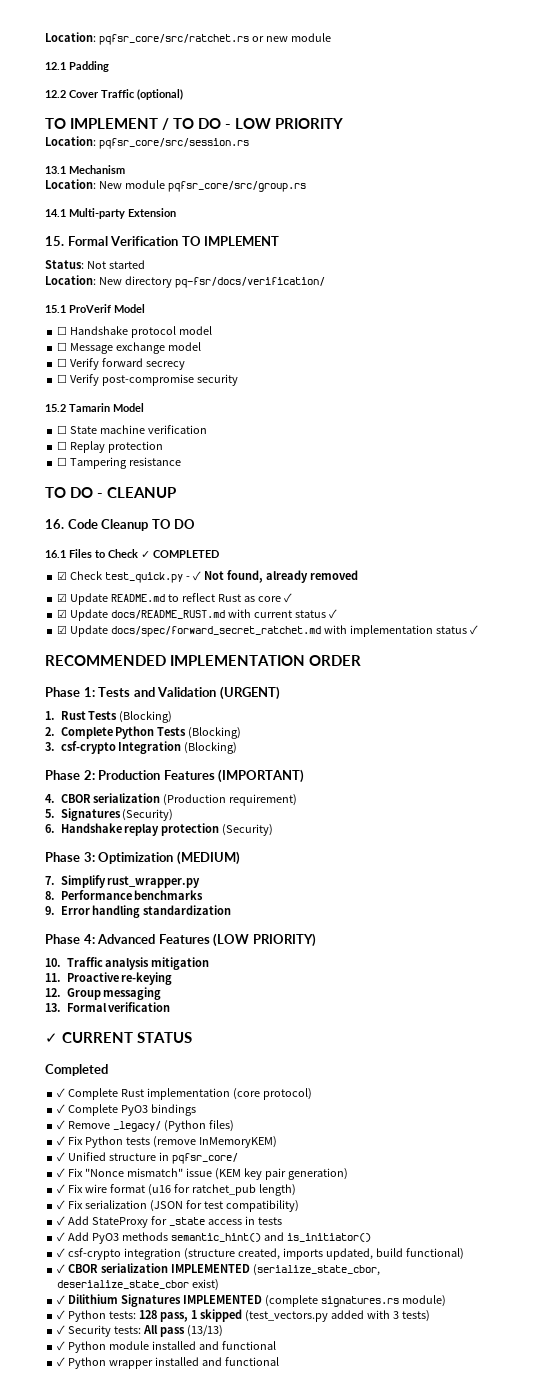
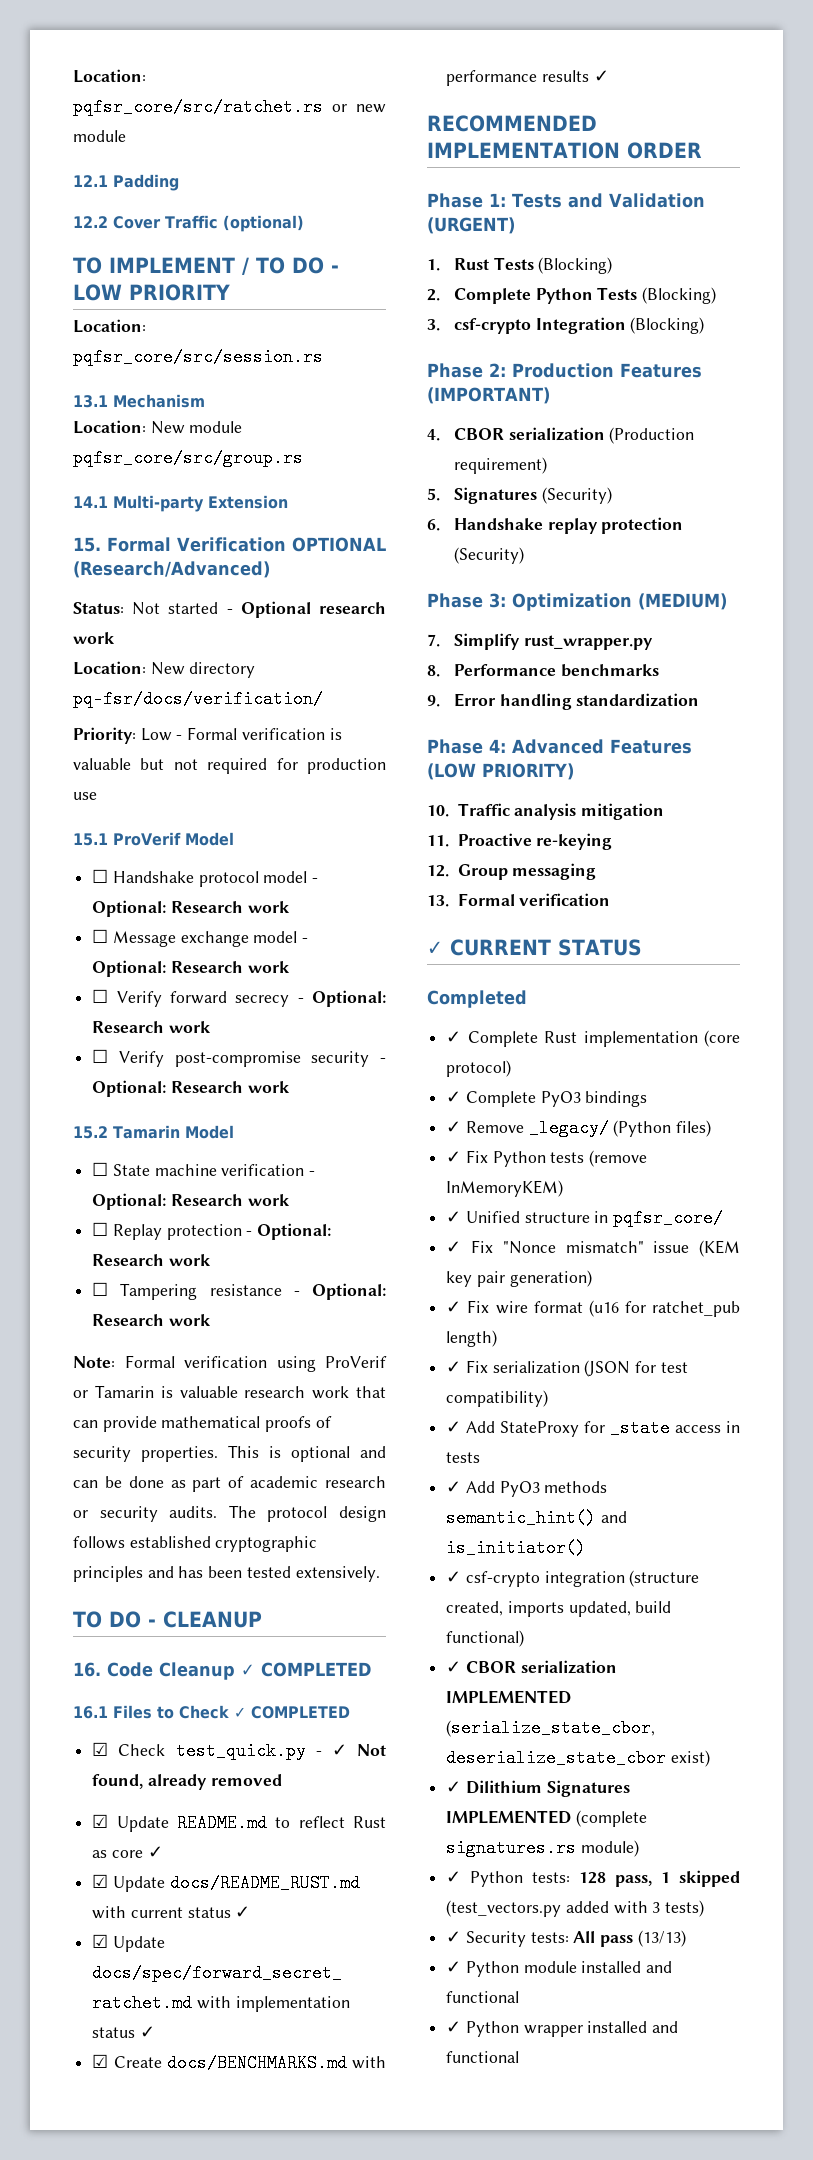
- 15. Formal Verification TO IMPLEMENT
+ 15. Formal Verification OPTIONAL (Research/Advanced)
- Status: Not started
+ Status: Not started - Optional research work
+ Priority: Low - Formal verification is valuable but not required for production use
- ☐ Handshake protocol model
+ ☐ Handshake protocol model - Optional: Research work
- ☐ Message exchange model
+ ☐ Message exchange model - Optional: Research work
- ☐ Verify forward secrecy
+ ☐ Verify forward secrecy - Optional: Research work
- ☐ Verify post-compromise security
+ ☐ Verify post-compromise security - Optional: Research work
- ☐ State machine verification
+ ☐ State machine verification - Optional: Research work
- ☐ Replay protection
+ ☐ Replay protection - Optional: Research work
- ☐ Tampering resistance
+ ☐ Tampering resistance - Optional: Research work
+ Note: Formal verification using ProVerif or Tamarin is valuable research work that can provide mathematical proofs of security properties. This is optional and can be done as part of academic research or security audits. The protocol design follows established cryptographic principles and has been tested extensively.
- 16. Code Cleanup TO DO
+ 16. Code Cleanup ✓ COMPLETED
+ ☑ Create docs/BENCHMARKS.md with performance results ✓

